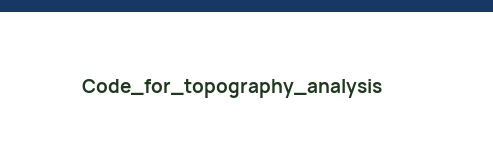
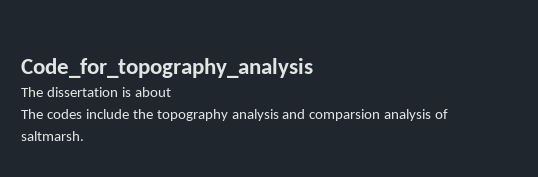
+ The dissertation is about
+ The codes include the topography analysis and comparsion analysis of saltmarsh.

